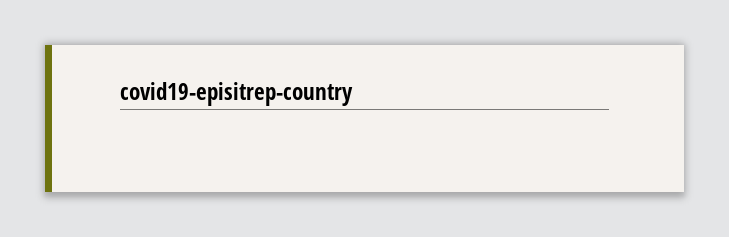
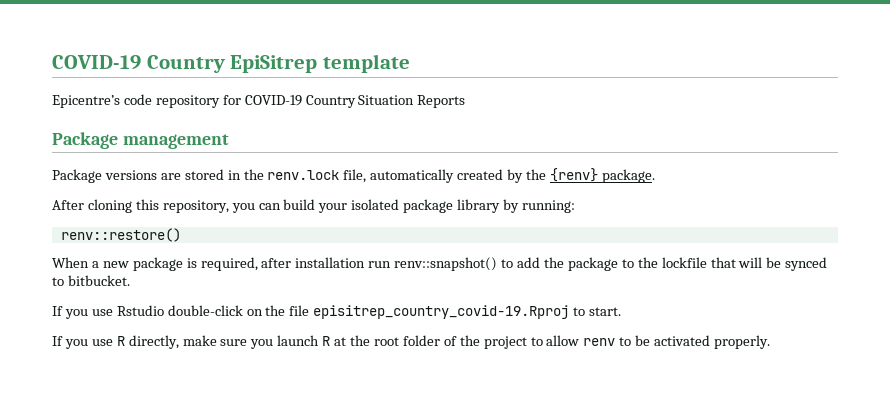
- covid19-episitrep-country
+ COVID-19 Country EpiSitrep template
+ Epicentre’s code repository for COVID-19 Country Situation Reports
+ Package management
+ Package versions are stored in the renv.lock file, automatically created by the {renv} package.
+ After cloning this repository, you can build your isolated package library by running:
+ renv::restore()
+ When a new package is required, after installation run renv::snapshot() to add the package to the lockfile that will be synced to bitbucket.
+ If you use Rstudio double-click on the file episitrep_country_covid-19.Rproj to start.
+ If you use R directly, make sure you launch R at the root folder of the project to allow renv to be activated properly.

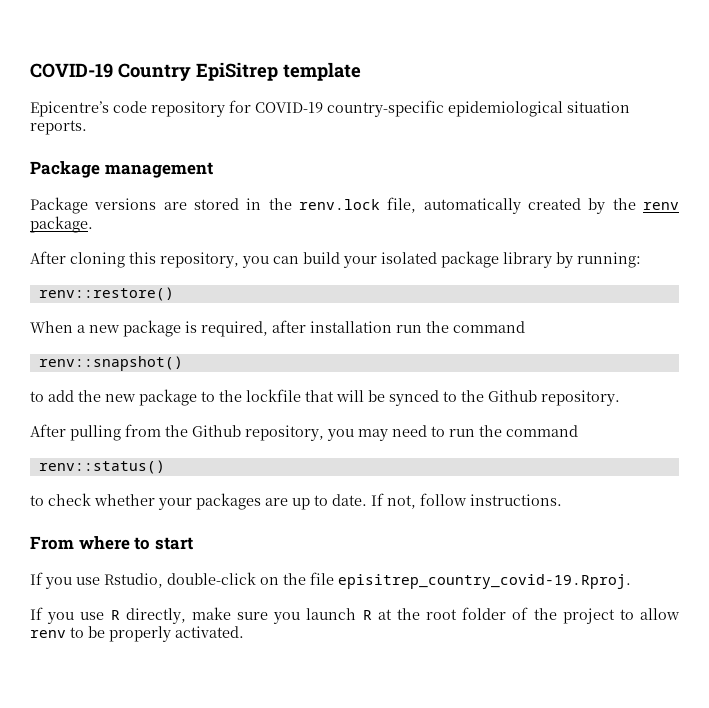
- Epicentre’s code repository for COVID-19 Country Situation Reports
+ Epicentre’s code repository for COVID-19 country-specific epidemiological situation reports.
- Package versions are stored in the renv.lock file, automatically created by the {renv} package.
+ Package versions are stored in the renv.lock file, automatically created by the renv package.
- When a new package is required, after installation run renv::snapshot() to add the package to the lockfile that will be synced to bitbucket.
- If you use Rstudio double-click on the file episitrep_country_covid-19.Rproj to start.
+ When a new package is required, after installation run the command
+ renv::snapshot()
+ to add the new package to the lockfile that will be synced to the Github repository.
+ After pulling from the Github repository, you may need to run the command
+ renv::status()
+ to check whether your packages are up to date. If not, follow instructions.
+ From where to start
+ If you use Rstudio, double-click on the file episitrep_country_covid-19.Rproj.
- If you use R directly, make sure you launch R at the root folder of the project to allow renv to be activated properly.
+ If you use R directly, make sure you launch R at the root folder of the project to allow renv to be properly activated.

